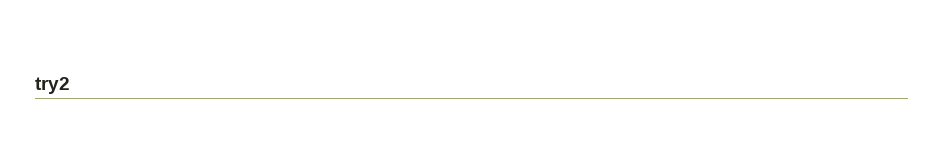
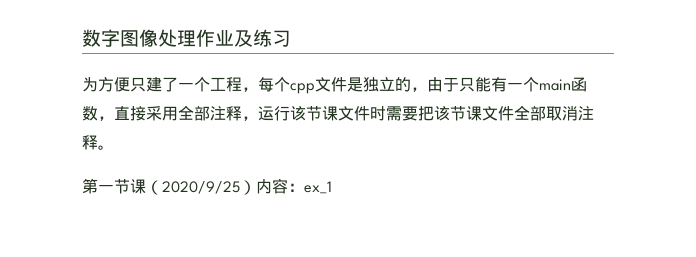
- try2
+ 数字图像处理作业及练习
+ 为方便只建了一个工程，每个cpp文件是独立的，由于只能有一个main函数，直接采用全部注释，运行该节课文件时需要把该节课文件全部取消注释。
+ 第一节课（2020/9/25）内容：ex_1

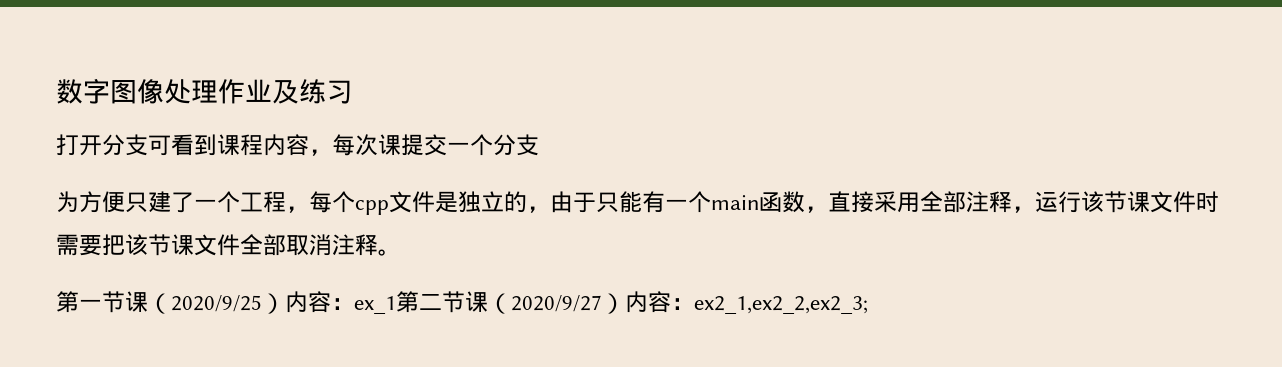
+ 打开分支可看到课程内容，每次课提交一个分支
- 第一节课（2020/9/25）内容：ex_1
+ 第一节课（2020/9/25）内容：ex_1第二节课（2020/9/27）内容：ex2_1,ex2_2,ex2_3;

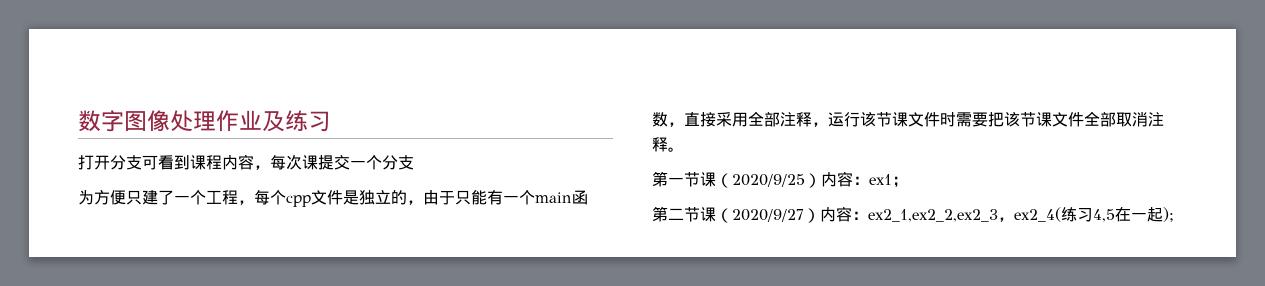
- 第一节课（2020/9/25）内容：ex_1第二节课（2020/9/27）内容：ex2_1,ex2_2,ex2_3;
+ 第一节课（2020/9/25）内容：ex1；
+ 第二节课（2020/9/27）内容：ex2_1,ex2_2,ex2_3，ex2_4(练习4,5在一起);

